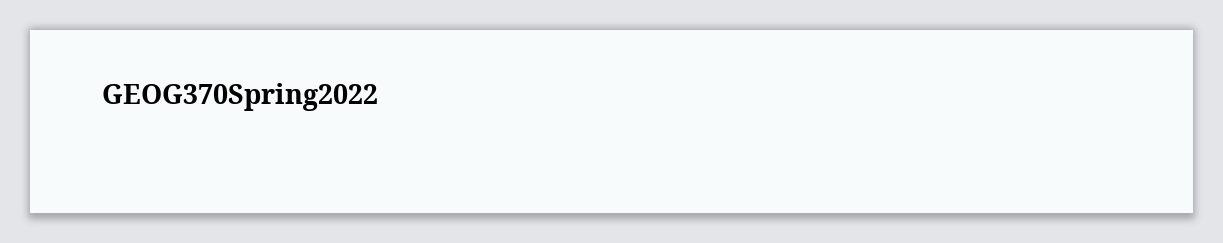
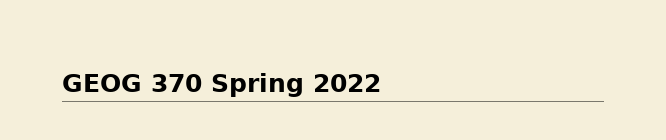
- GEOG370Spring2022
+ GEOG 370 Spring 2022

